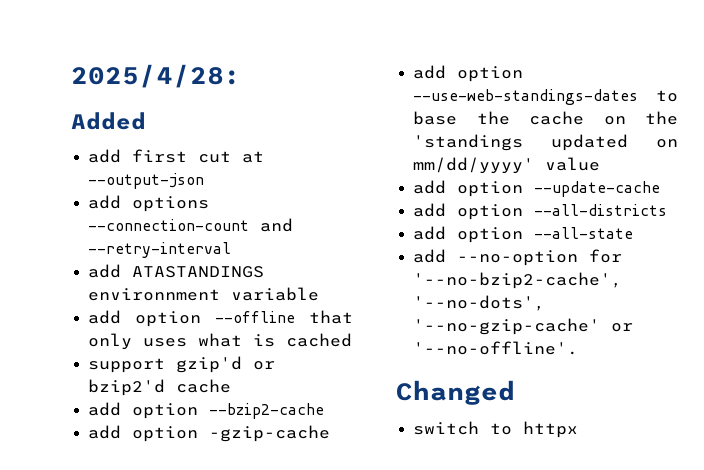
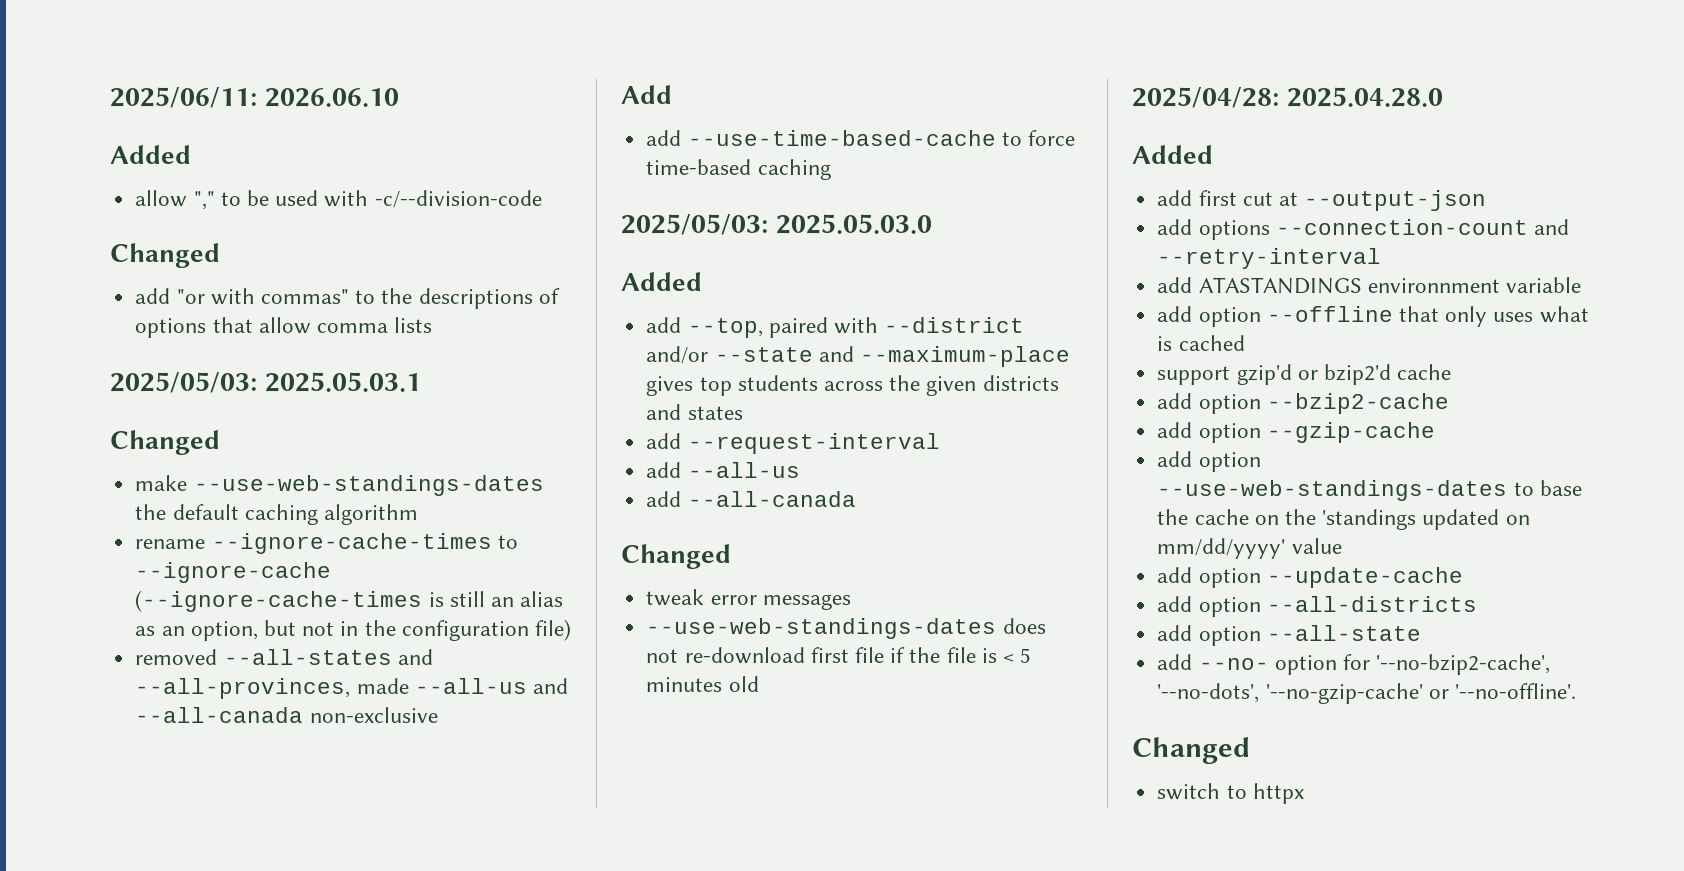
- 2025/4/28:
+ 2025/06/11: 2026.06.10
+ Added
+ allow "," to be used with -c/--division-code
+ Changed
+ add "or with commas" to the descriptions of options that allow comma lists
+ 2025/05/03: 2025.05.03.1
+ Changed
+ make --use-web-standings-dates the default caching algorithm
+ rename --ignore-cache-times to --ignore-cache (--ignore-cache-times is still an alias as an option, but not in the configuration file)
+ removed --all-states and --all-provinces, made --all-us and --all-canada non-exclusive
+ Add
+ add --use-time-based-cache to force time-based caching
+ 2025/05/03: 2025.05.03.0
+ Added
+ add --top, paired with --district and/or --state and --maximum-place gives top students across the given districts and states
+ add --request-interval
+ add --all-us
+ add --all-canada
+ Changed
+ tweak error messages
+ --use-web-standings-dates does not re-download first file if the file is < 5 minutes old
+ 2025/04/28: 2025.04.28.0
- add option -gzip-cache
+ add option --gzip-cache
- add --no-option for '--no-bzip2-cache', '--no-dots', '--no-gzip-cache' or '--no-offline'.
+ add --no- option for '--no-bzip2-cache', '--no-dots', '--no-gzip-cache' or '--no-offline'.

